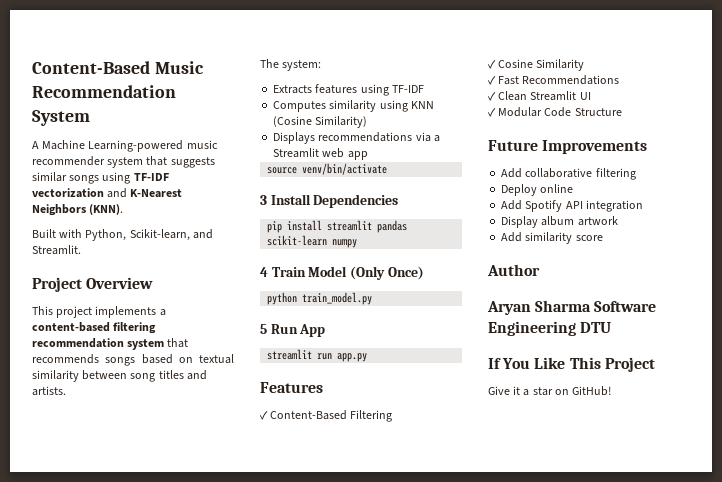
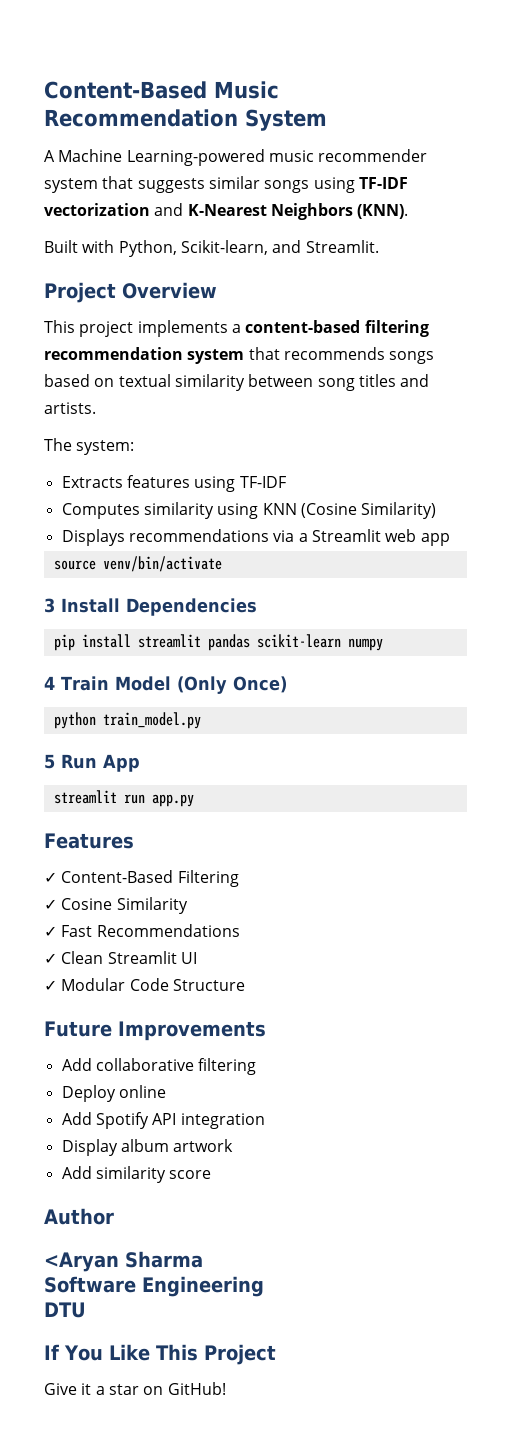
- Aryan Sharma Software Engineering DTU
+ <Aryan Sharma
+ Software Engineering
+ DTU

